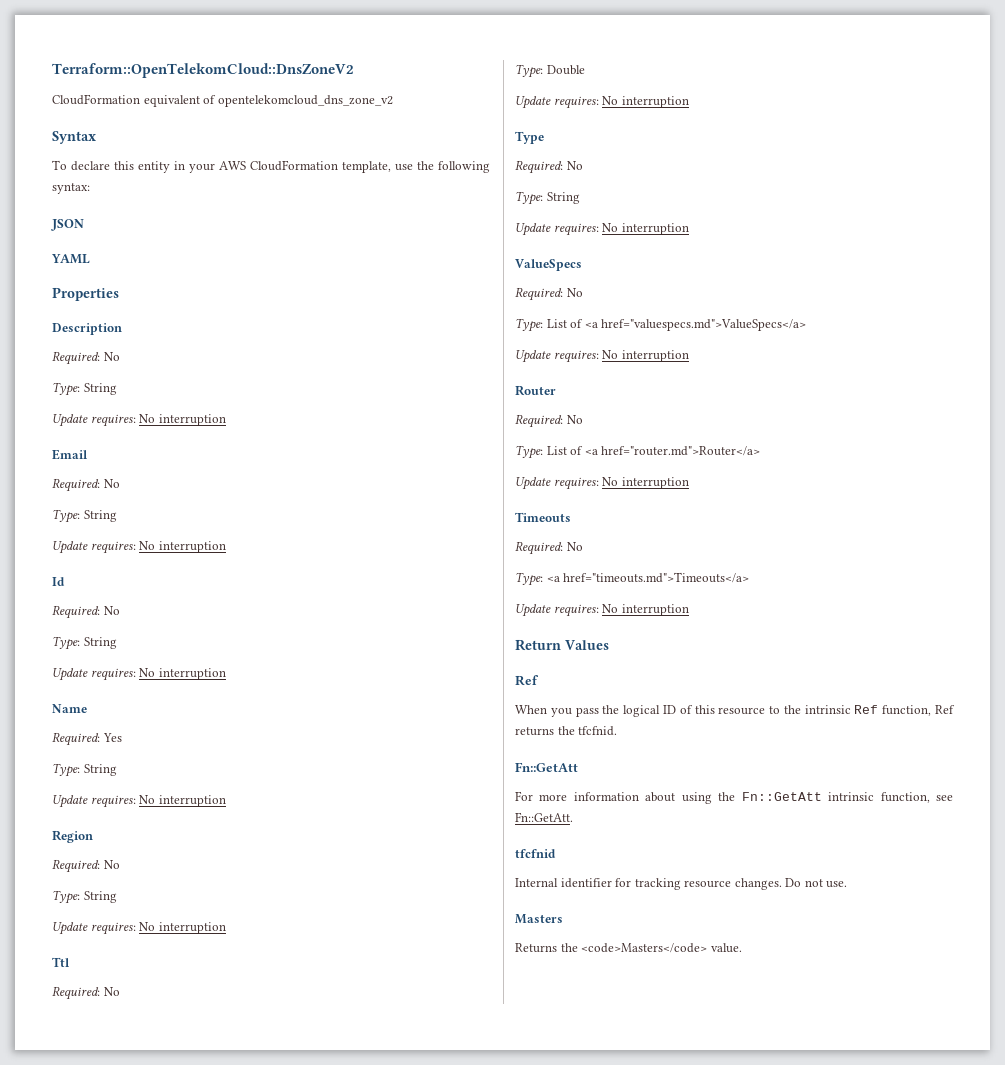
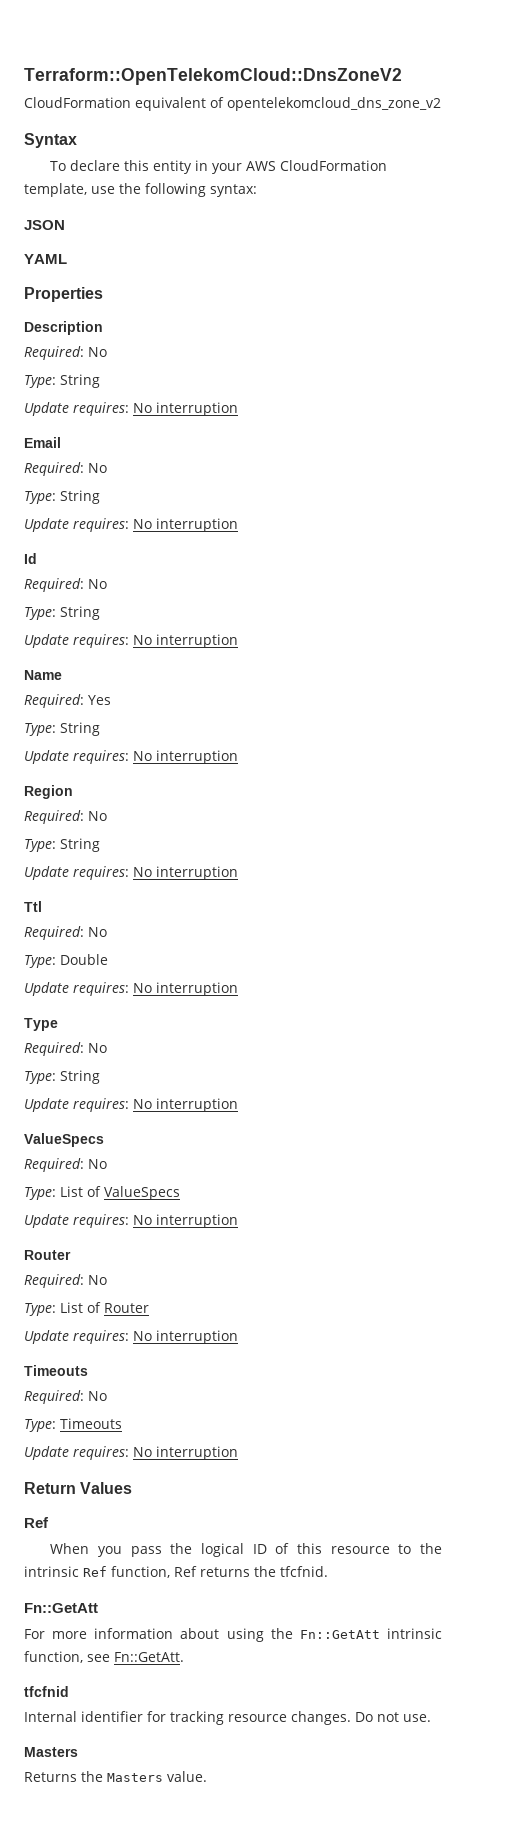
- Type: List of <a href="valuespecs.md">ValueSpecs</a>
+ Type: List of ValueSpecs
- Type: List of <a href="router.md">Router</a>
+ Type: List of Router
- Type: <a href="timeouts.md">Timeouts</a>
+ Type: Timeouts
- Returns the <code>Masters</code> value.
+ Returns the Masters value.

